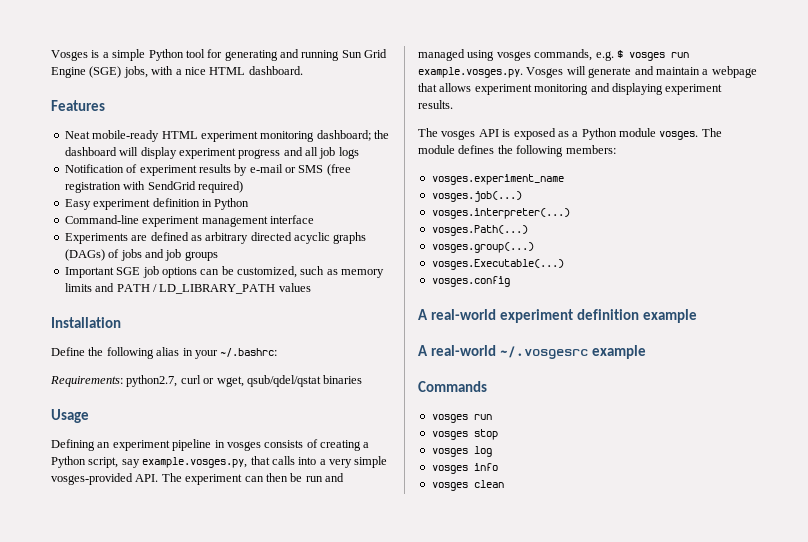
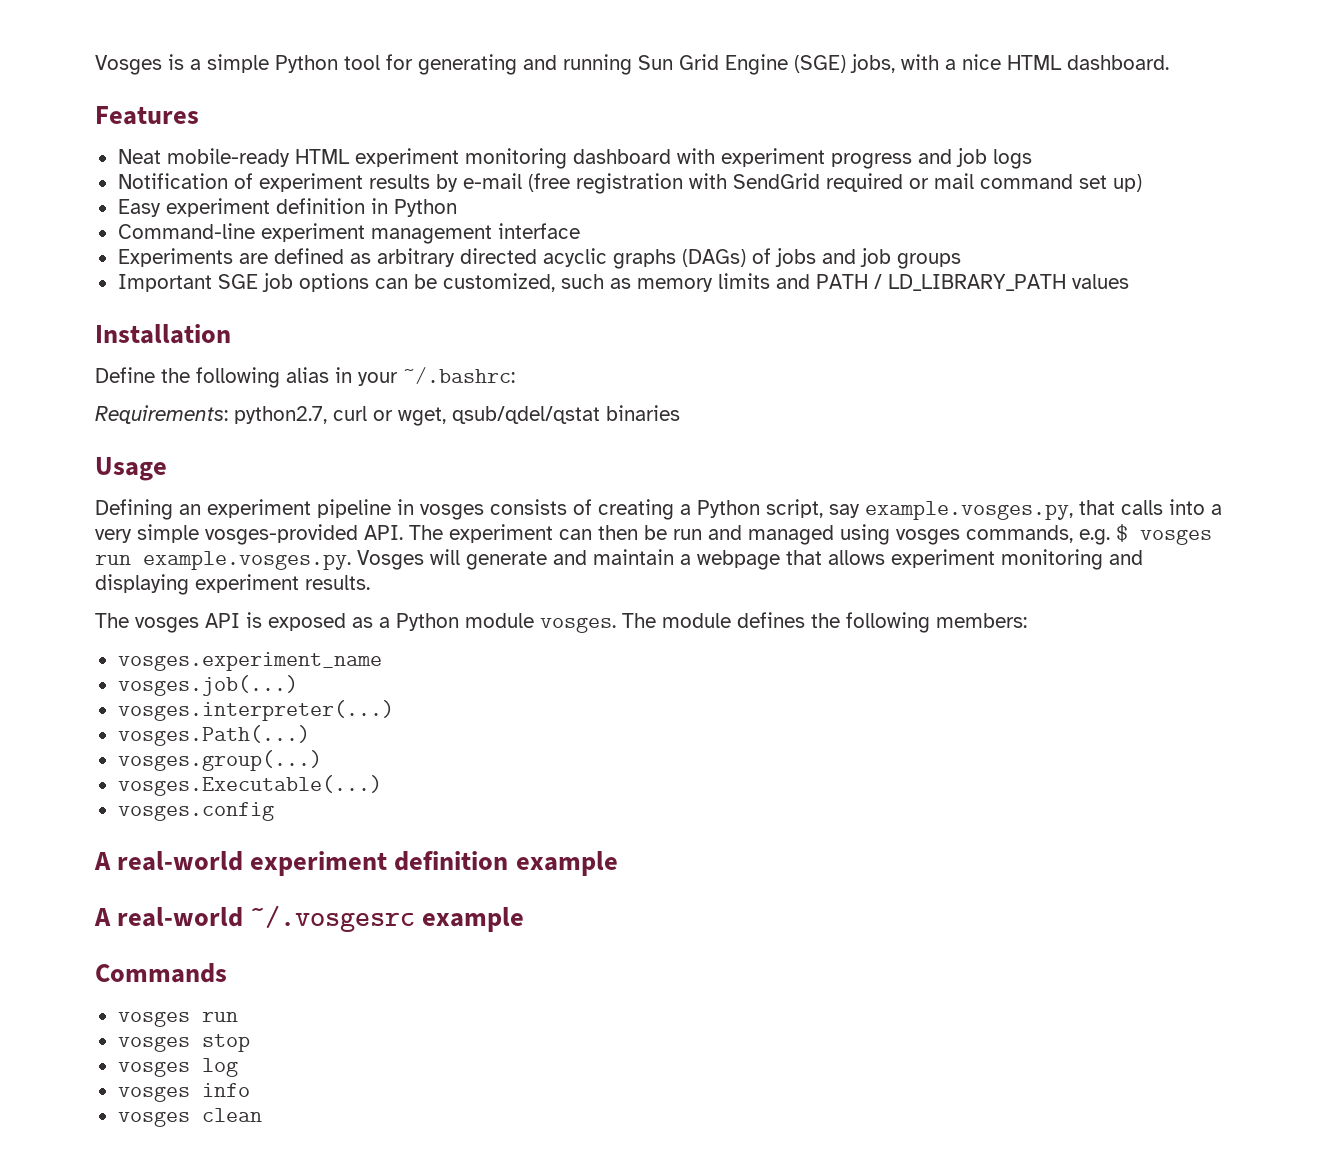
- Neat mobile-ready HTML experiment monitoring dashboard; the dashboard will display experiment progress and all job logs
+ Neat mobile-ready HTML experiment monitoring dashboard with experiment progress and job logs
- Notification of experiment results by e-mail or SMS (free registration with SendGrid required)
+ Notification of experiment results by e-mail (free registration with SendGrid required or mail command set up)

